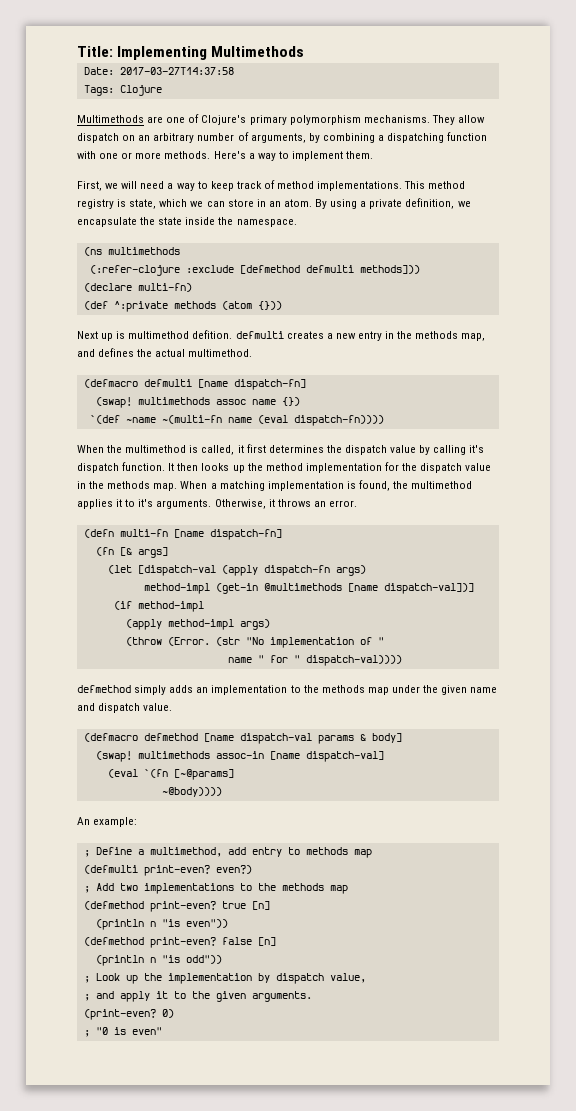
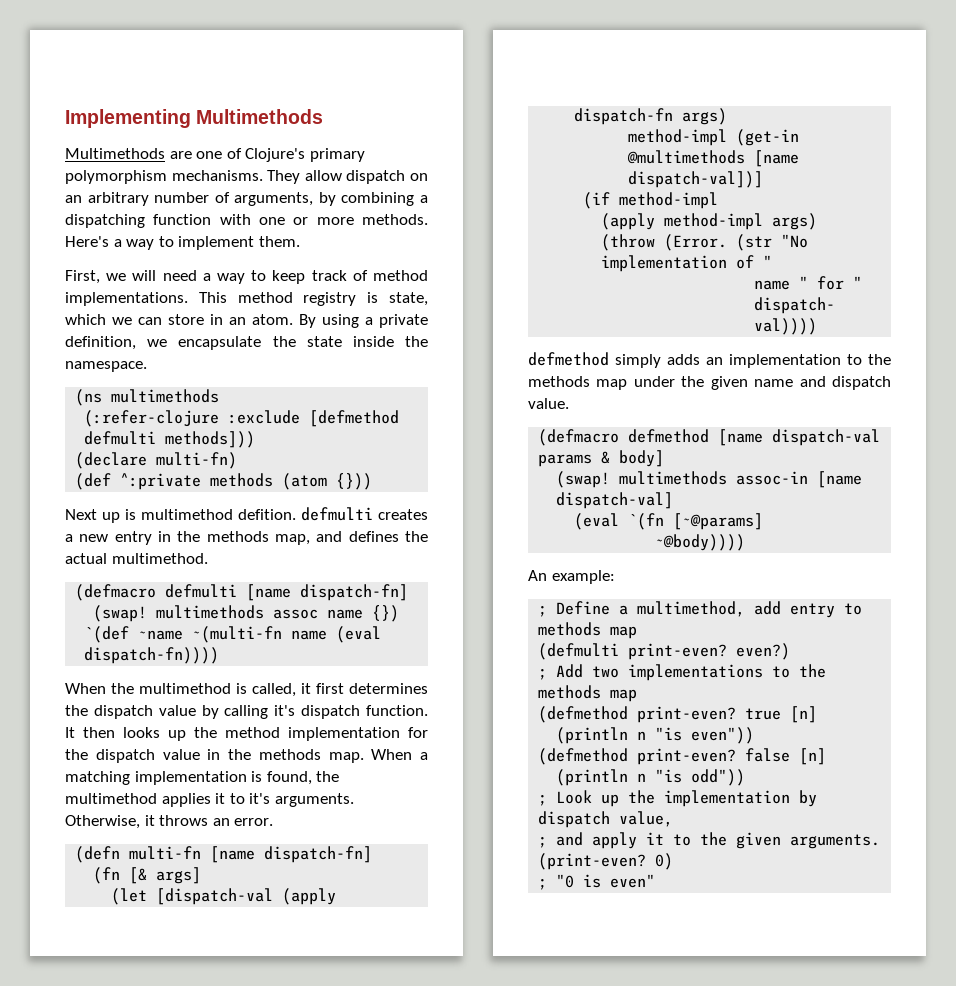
- Title: Implementing Multimethods
+ Implementing Multimethods
- Date: 2017-03-27T14:37:58
- Tags: Clojure

